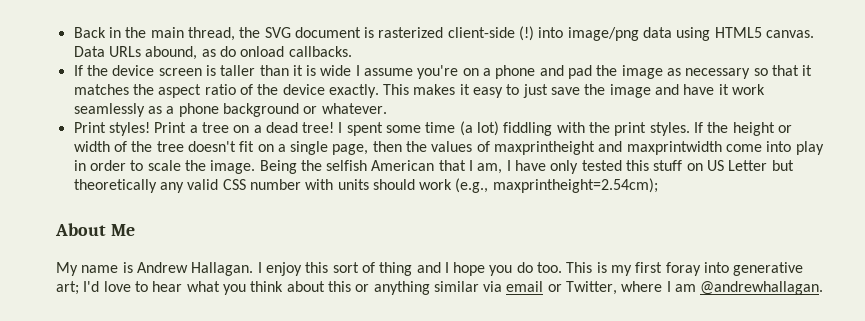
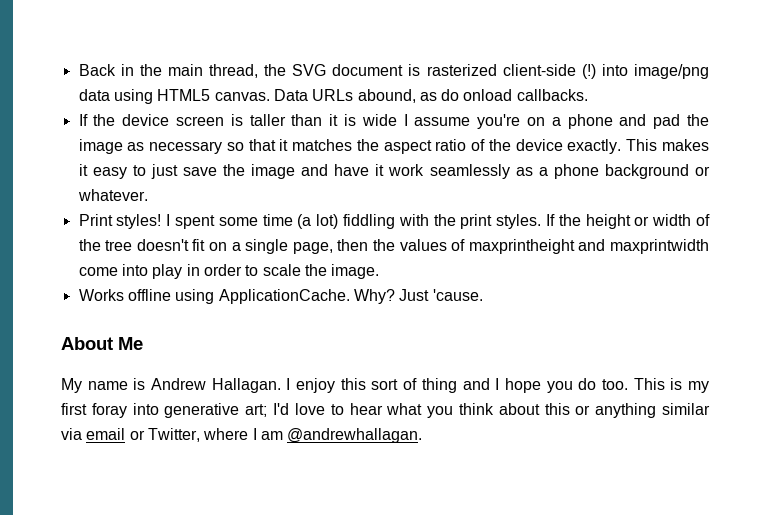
- Print a tree on a dead tree!
- If the height or width of the tree doesn't fit on a single page, then the values of maxprintheight and maxprintwidth come into play in order to scale the image. Being the selfish American that I am, I have only tested this stuff on US Letter but theoretically any valid CSS number with units should work (e.g., maxprintheight=2.54cm);
+ If the height or width of the tree doesn't fit on a single page, then the values of maxprintheight and maxprintwidth come into play in order to scale the image.
+ Works offline using ApplicationCache. Why? Just 'cause.

